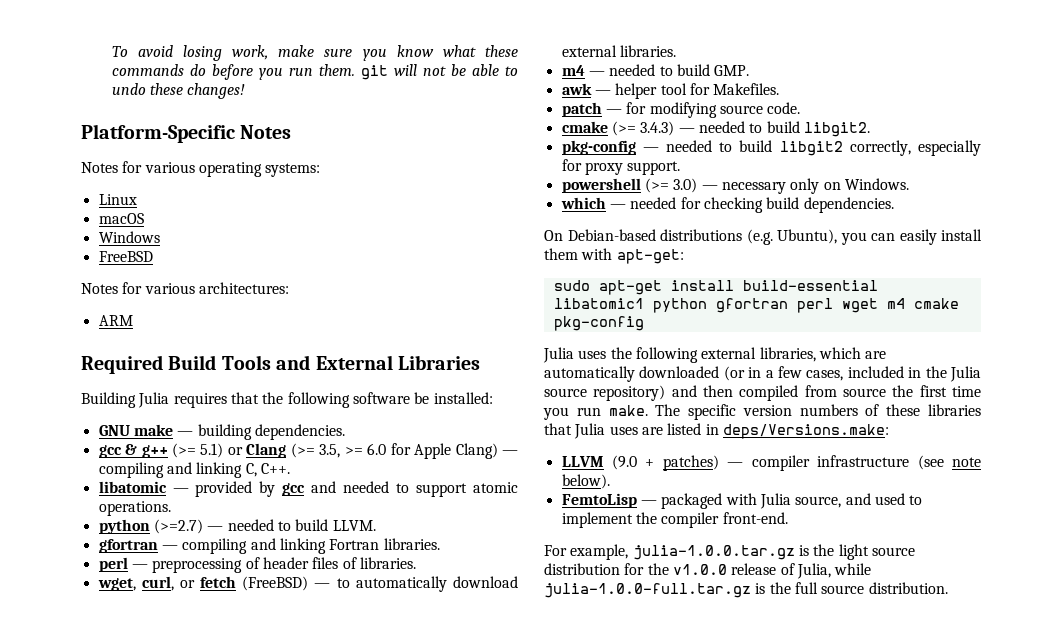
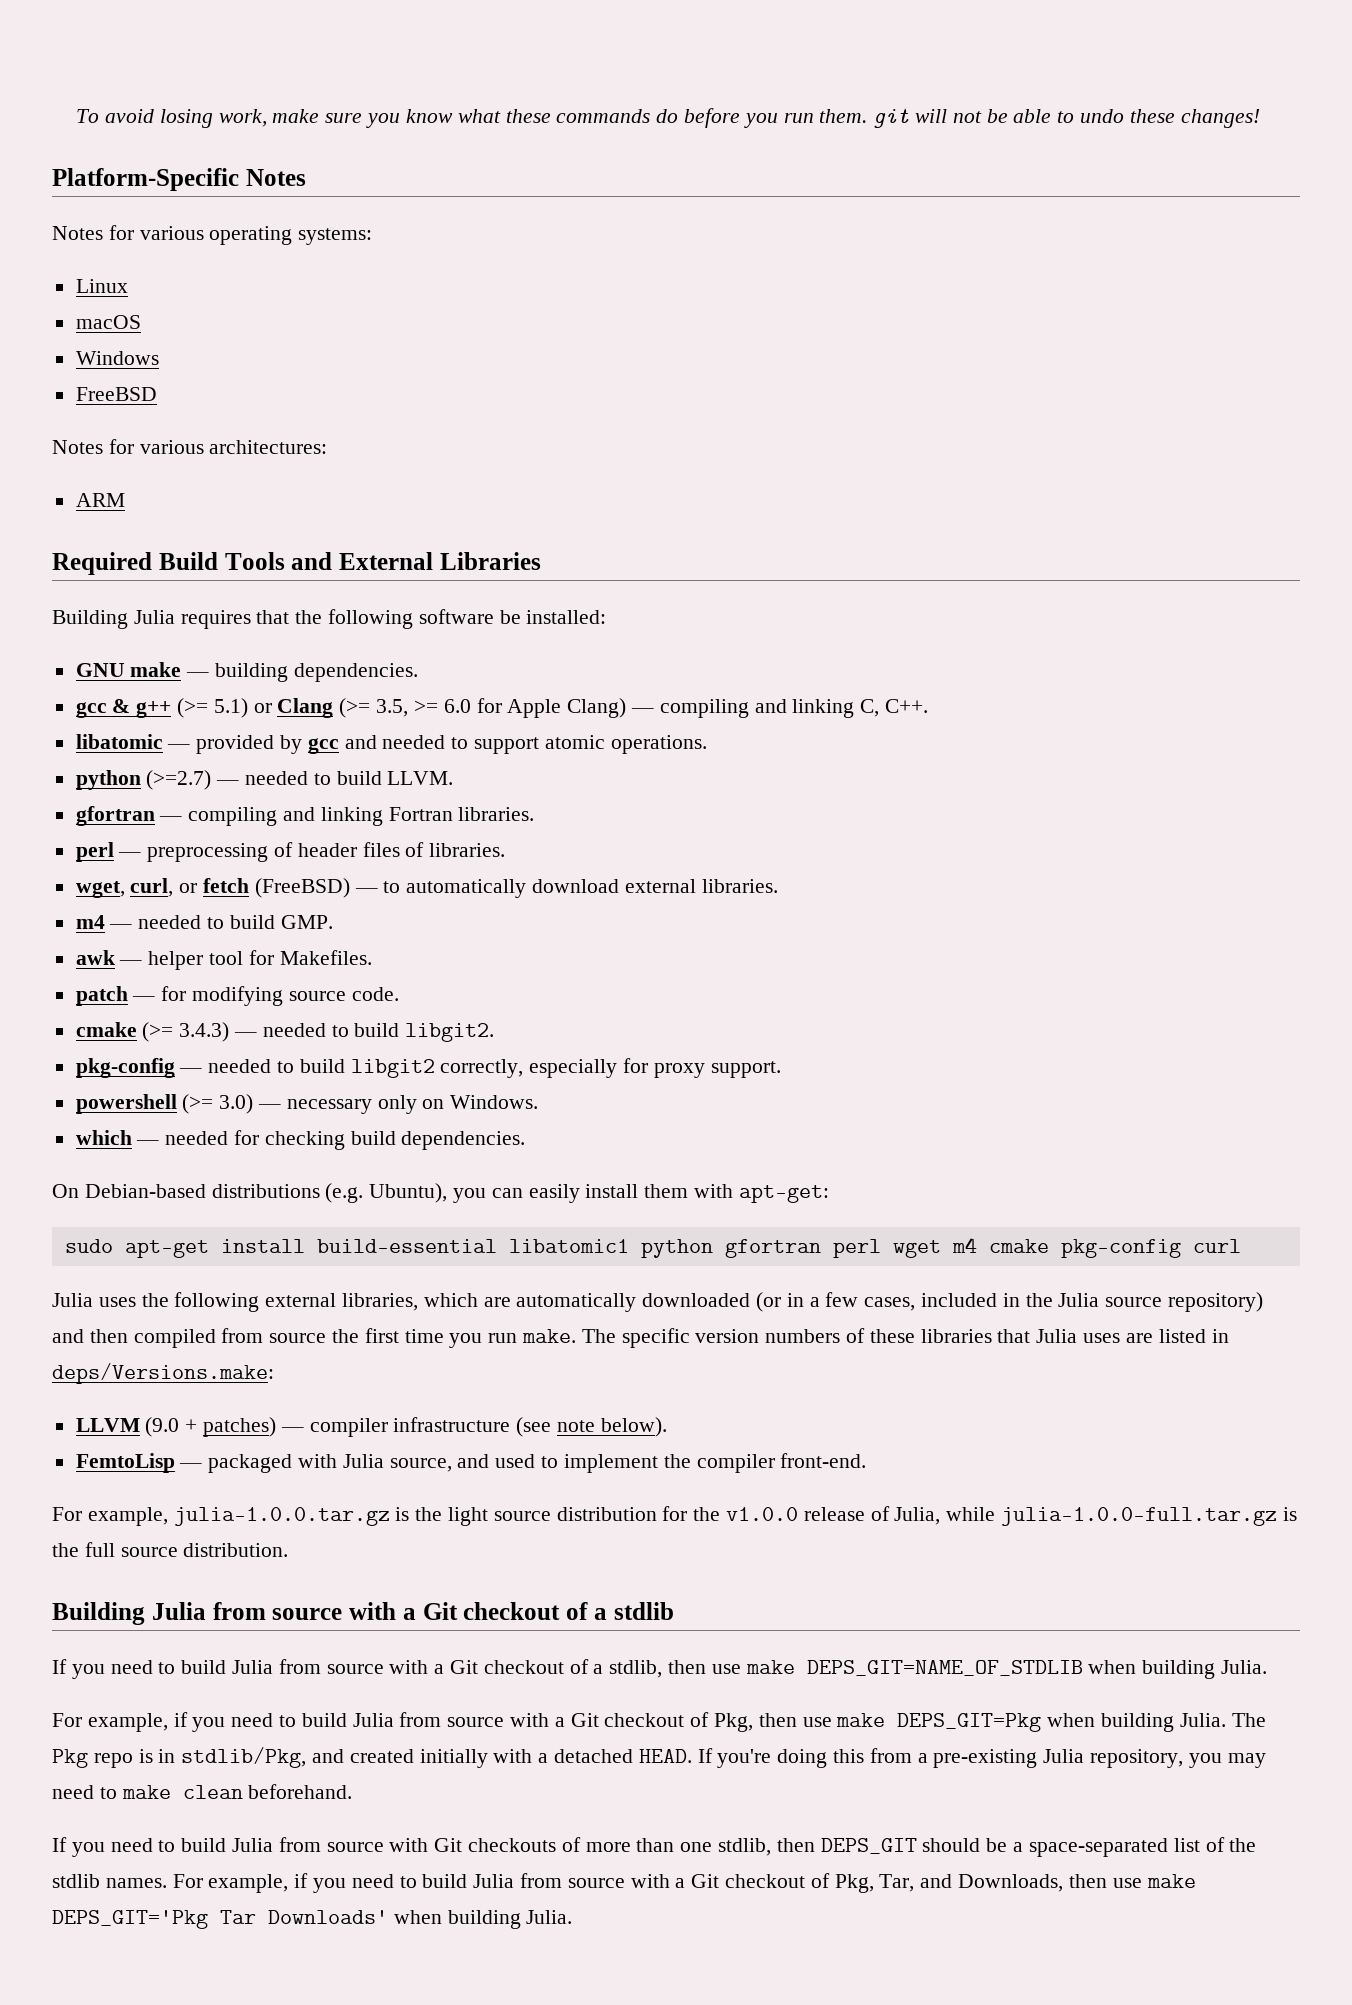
- sudo apt-get install build-essential libatomic1 python gfortran perl wget m4 cmake pkg-config
+ sudo apt-get install build-essential libatomic1 python gfortran perl wget m4 cmake pkg-config curl
+ Building Julia from source with a Git checkout of a stdlib
+ If you need to build Julia from source with a Git checkout of a stdlib, then use make DEPS_GIT=NAME_OF_STDLIB when building Julia.
+ For example, if you need to build Julia from source with a Git checkout of Pkg, then use make DEPS_GIT=Pkg when building Julia. The Pkg repo is in stdlib/Pkg, and created initially with a detached HEAD. If you're doing this from a pre-existing Julia repository, you may need to make clean beforehand.
+ If you need to build Julia from source with Git checkouts of more than one stdlib, then DEPS_GIT should be a space-separated list of the stdlib names. For example, if you need to build Julia from source with a Git checkout of Pkg, Tar, and Downloads, then use make DEPS_GIT='Pkg Tar Downloads' when building Julia.

